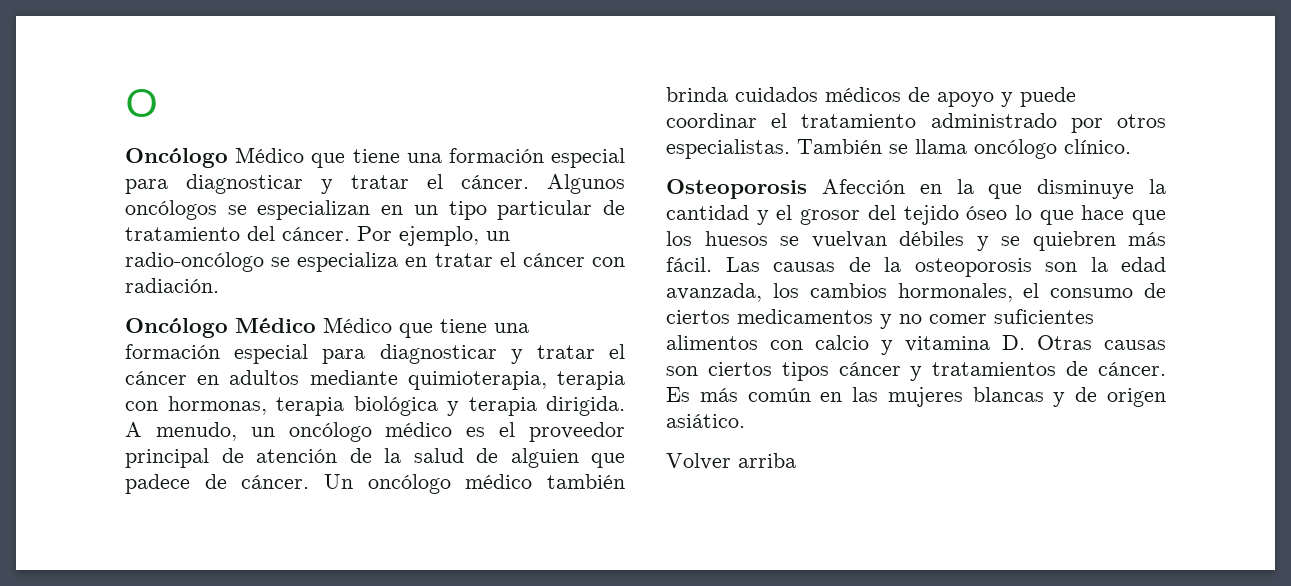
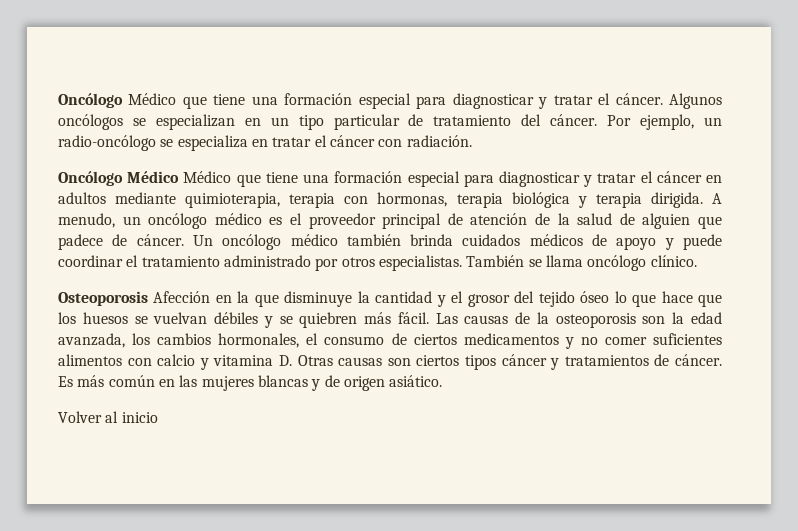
- O
- Volver arriba
+ Volver al inicio

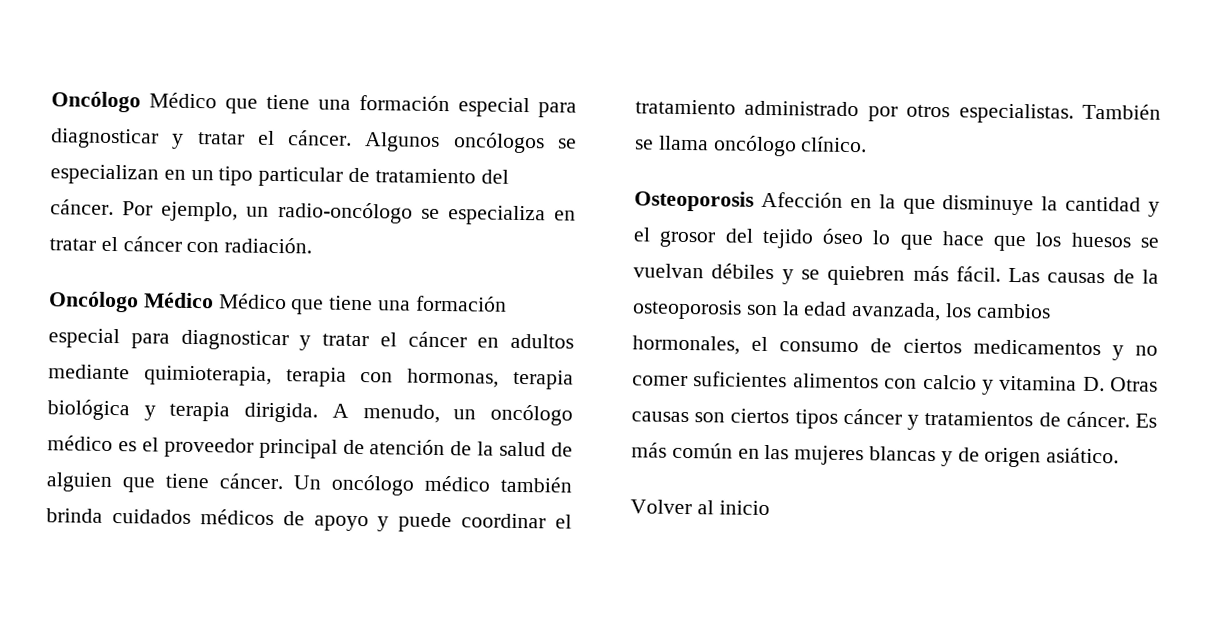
- A menudo, un oncólogo médico es el proveedor principal de atención de la salud de alguien que padece de cáncer.
+ A menudo, un oncólogo médico es el proveedor principal de atención de la salud de alguien que tiene cáncer.

